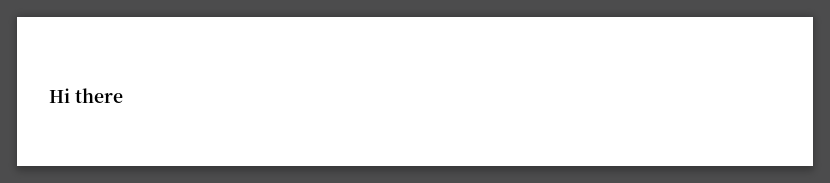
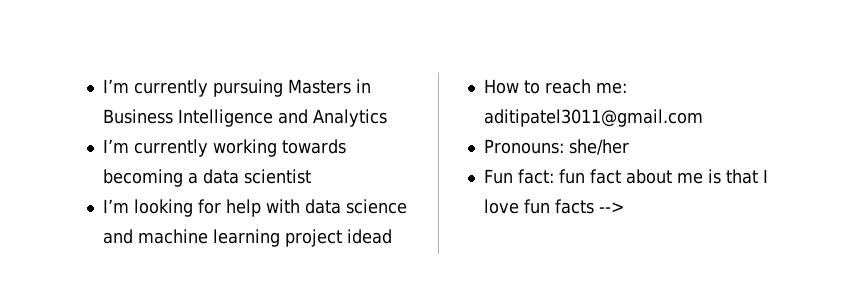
- Hi there
+ I’m currently pursuing Masters in Business Intelligence and Analytics
+ I’m currently working towards becoming a data scientist
+ I’m looking for help with data science and machine learning project idead
+ How to reach me: aditipatel3011@gmail.com
+ Pronouns: she/her
+ Fun fact: fun fact about me is that I love fun facts -->

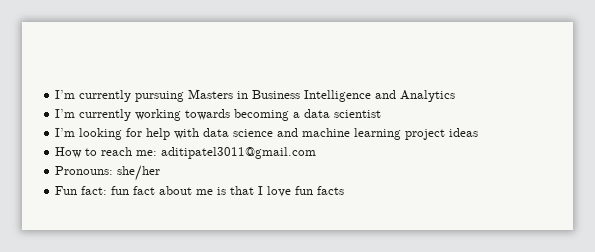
- I’m looking for help with data science and machine learning project idead
+ I’m looking for help with data science and machine learning project ideas
- Fun fact: fun fact about me is that I love fun facts -->
+ Fun fact: fun fact about me is that I love fun facts

